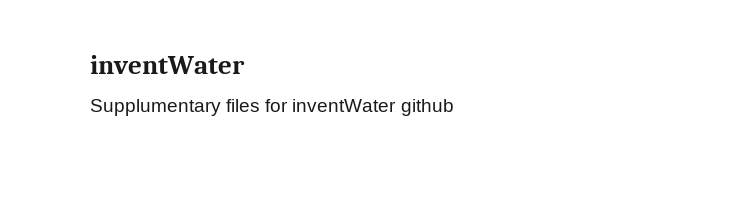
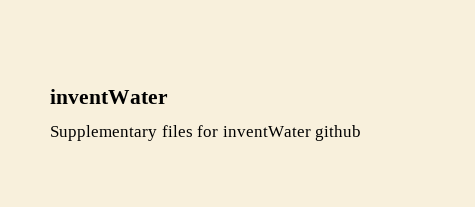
- Supplumentary files for inventWater github
+ Supplementary files for inventWater github

